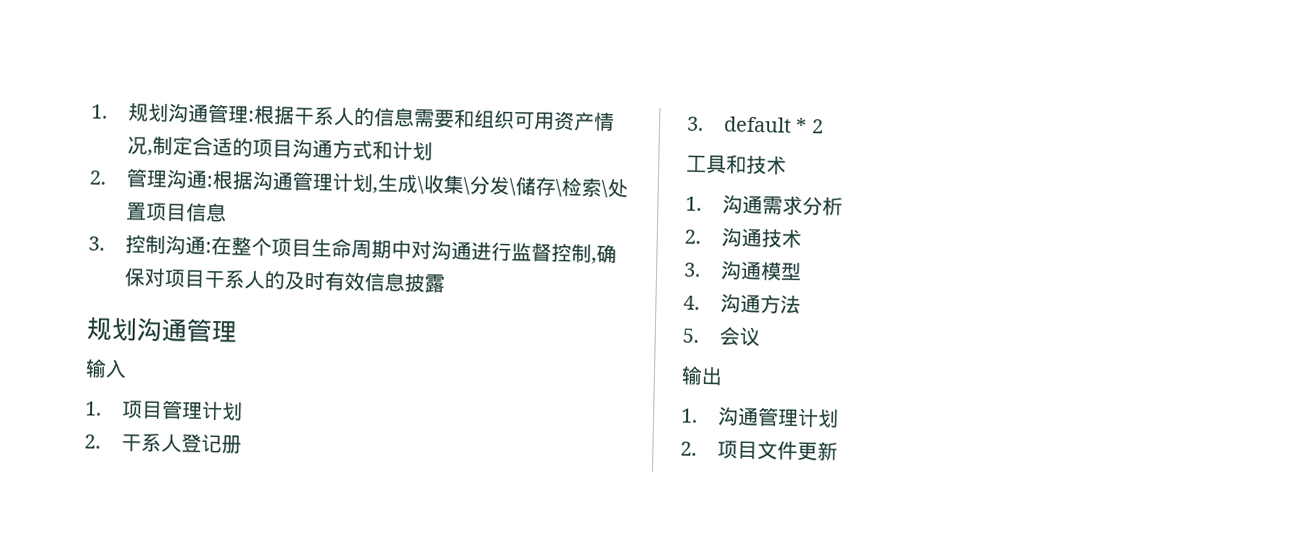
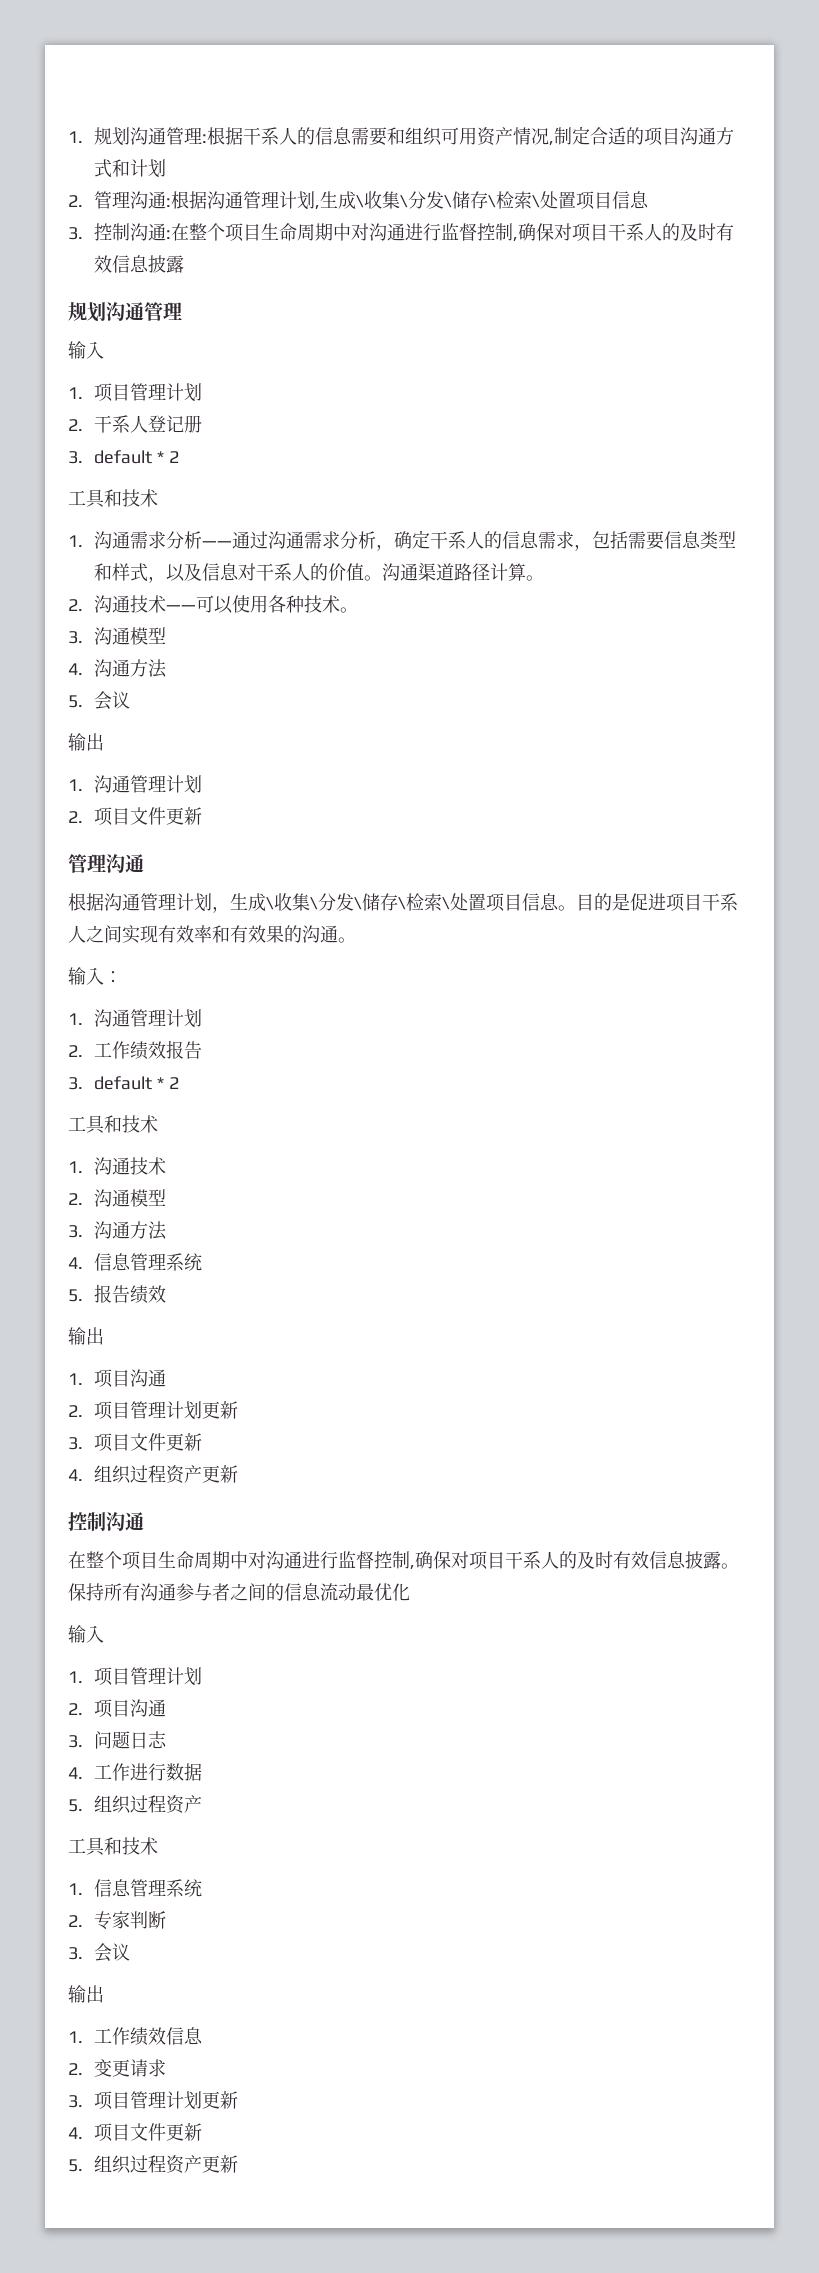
- 1.沟通需求分析
- 2.沟通技术
+ 1.沟通需求分析——通过沟通需求分析，确定干系人的信息需求，包括需要信息类型和样式，以及信息对干系人的价值。沟通渠道路径计算。
+ 2.沟通技术——可以使用各种技术。
  2.项目文件更新
+ 管理沟通
+ 根据沟通管理计划，生成\收集\分发\储存\检索\处置项目信息。目的是促进项目干系人之间实现有效率和有效果的沟通。
+ 输入：
+ 1.沟通管理计划
+ 2.工作绩效报告
+ 3. default * 2
+ 工具和技术
+ 1.沟通技术
+ 2.沟通模型
+ 3.沟通方法
+ 4.信息管理系统
+ 5.报告绩效
+ 输出
+ 1.项目沟通
+ 2.项目管理计划更新
+ 3.项目文件更新
+ 4.组织过程资产更新
+ 控制沟通
+ 在整个项目生命周期中对沟通进行监督控制,确保对项目干系人的及时有效信息披露。保持所有沟通参与者之间的信息流动最优化
+ 输入
+ 1.项目管理计划
+ 2.项目沟通
+ 3.问题日志
+ 4.工作进行数据
+ 5.组织过程资产
+ 工具和技术
+ 1.信息管理系统
+ 2.专家判断
+ 3.会议
+ 输出
+ 1.工作绩效信息
+ 2.变更请求
+ 3.项目管理计划更新
+ 4.项目文件更新
+ 5.组织过程资产更新

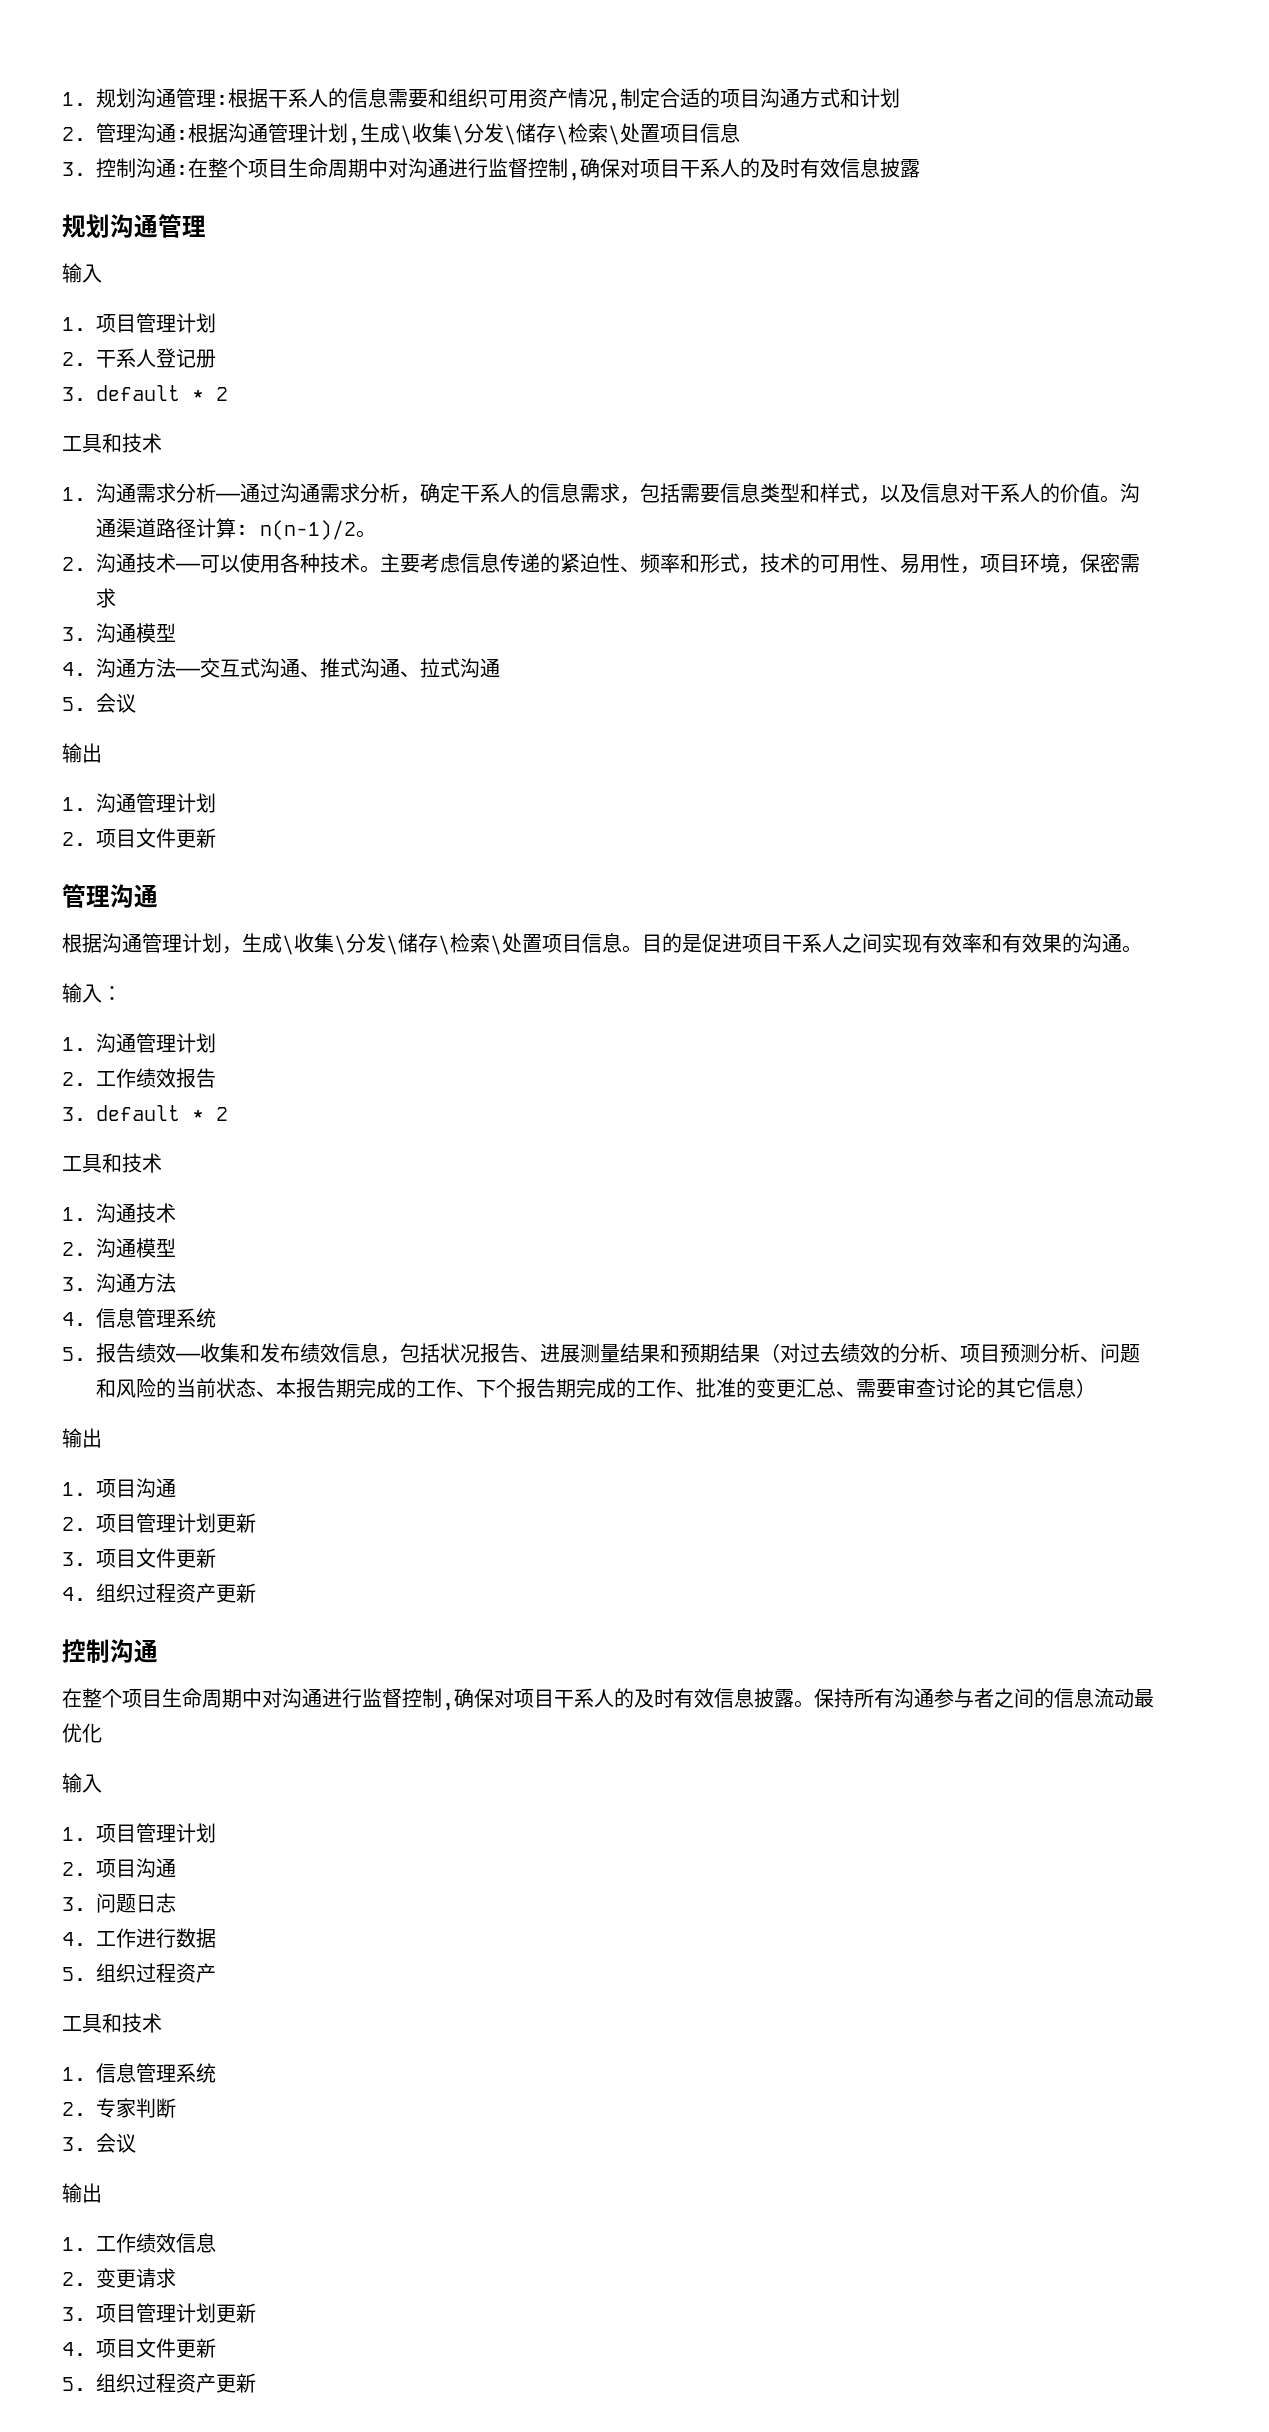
- 沟通渠道路径计算。
+ 沟通渠道路径计算: n(n-1)/2。
+ 主要考虑信息传递的紧迫性、频率和形式，技术的可用性、易用性，项目环境，保密需求
- 4.沟通方法
+ 4.沟通方法——交互式沟通、推式沟通、拉式沟通
- 5.报告绩效
+ 5.报告绩效——收集和发布绩效信息，包括状况报告、进展测量结果和预期结果（对过去绩效的分析、项目预测分析、问题和风险的当前状态、本报告期完成的工作、下个报告期完成的工作、批准的变更汇总、需要审查讨论的其它信息）

